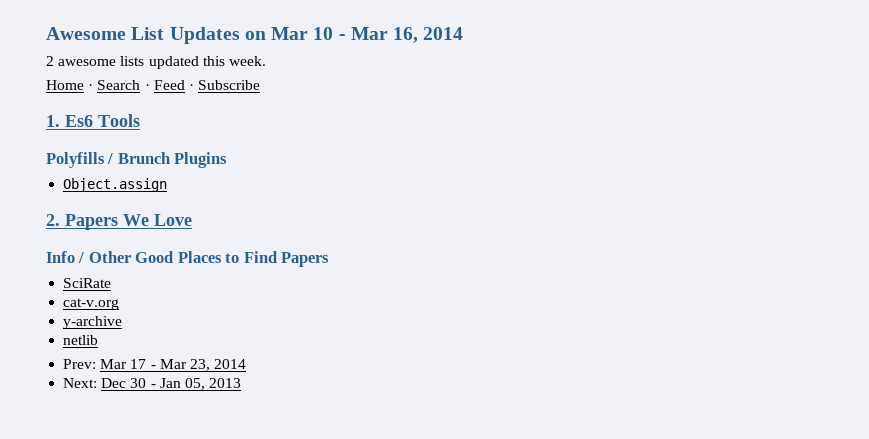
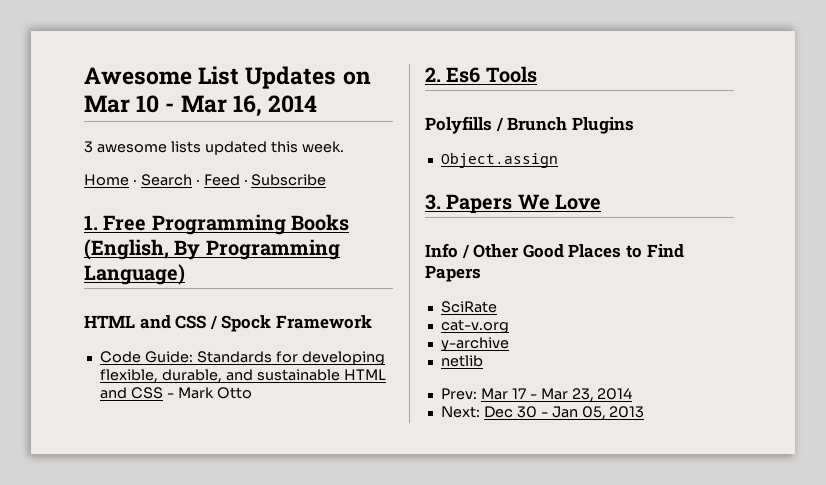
- 2 awesome lists updated this week.
+ 3 awesome lists updated this week.
- 1. Es6 Tools
+ 1. Free Programming Books (English, By Programming Language)
+ HTML and CSS / Spock Framework
+ Code Guide: Standards for developing flexible, durable, and sustainable HTML and CSS - Mark Otto
+ 2. Es6 Tools
- 2. Papers We Love
+ 3. Papers We Love

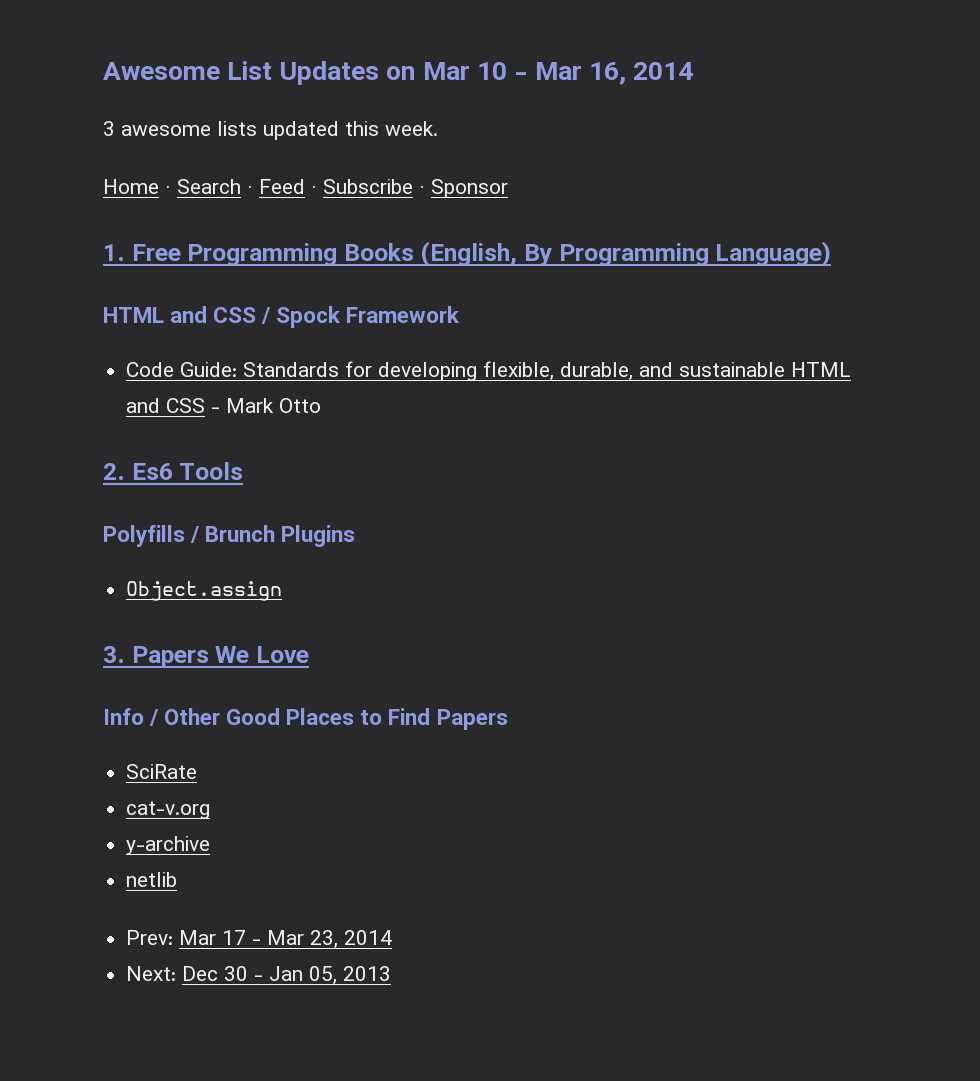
- Home · Search · Feed · Subscribe
+ Home · Search · Feed · Subscribe · Sponsor

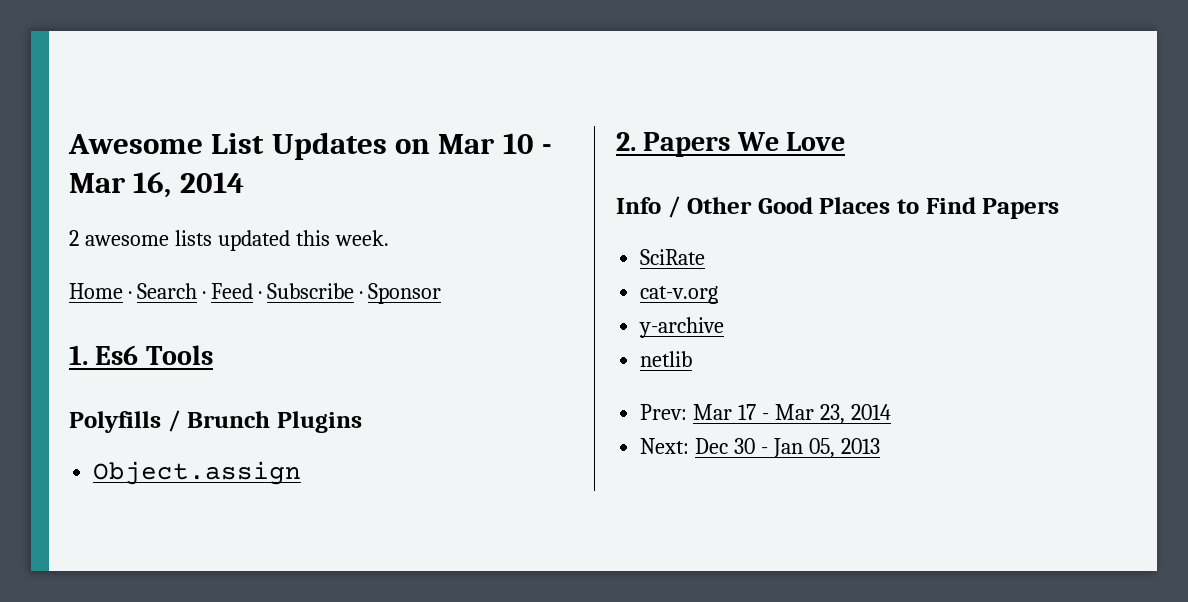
- 3 awesome lists updated this week.
+ 2 awesome lists updated this week.
- 1. Free Programming Books (English, By Programming Language)
- HTML and CSS / Spock Framework
- Code Guide: Standards for developing flexible, durable, and sustainable HTML and CSS - Mark Otto
- 2. Es6 Tools
+ 1. Es6 Tools
- 3. Papers We Love
+ 2. Papers We Love

